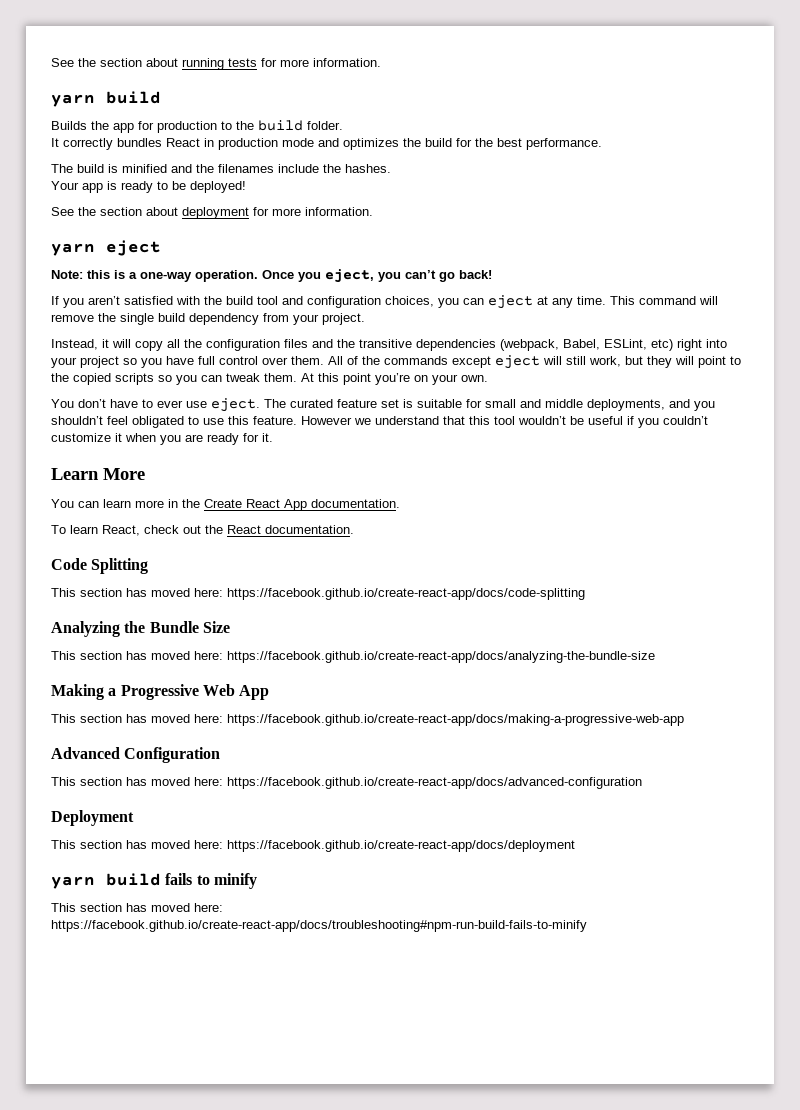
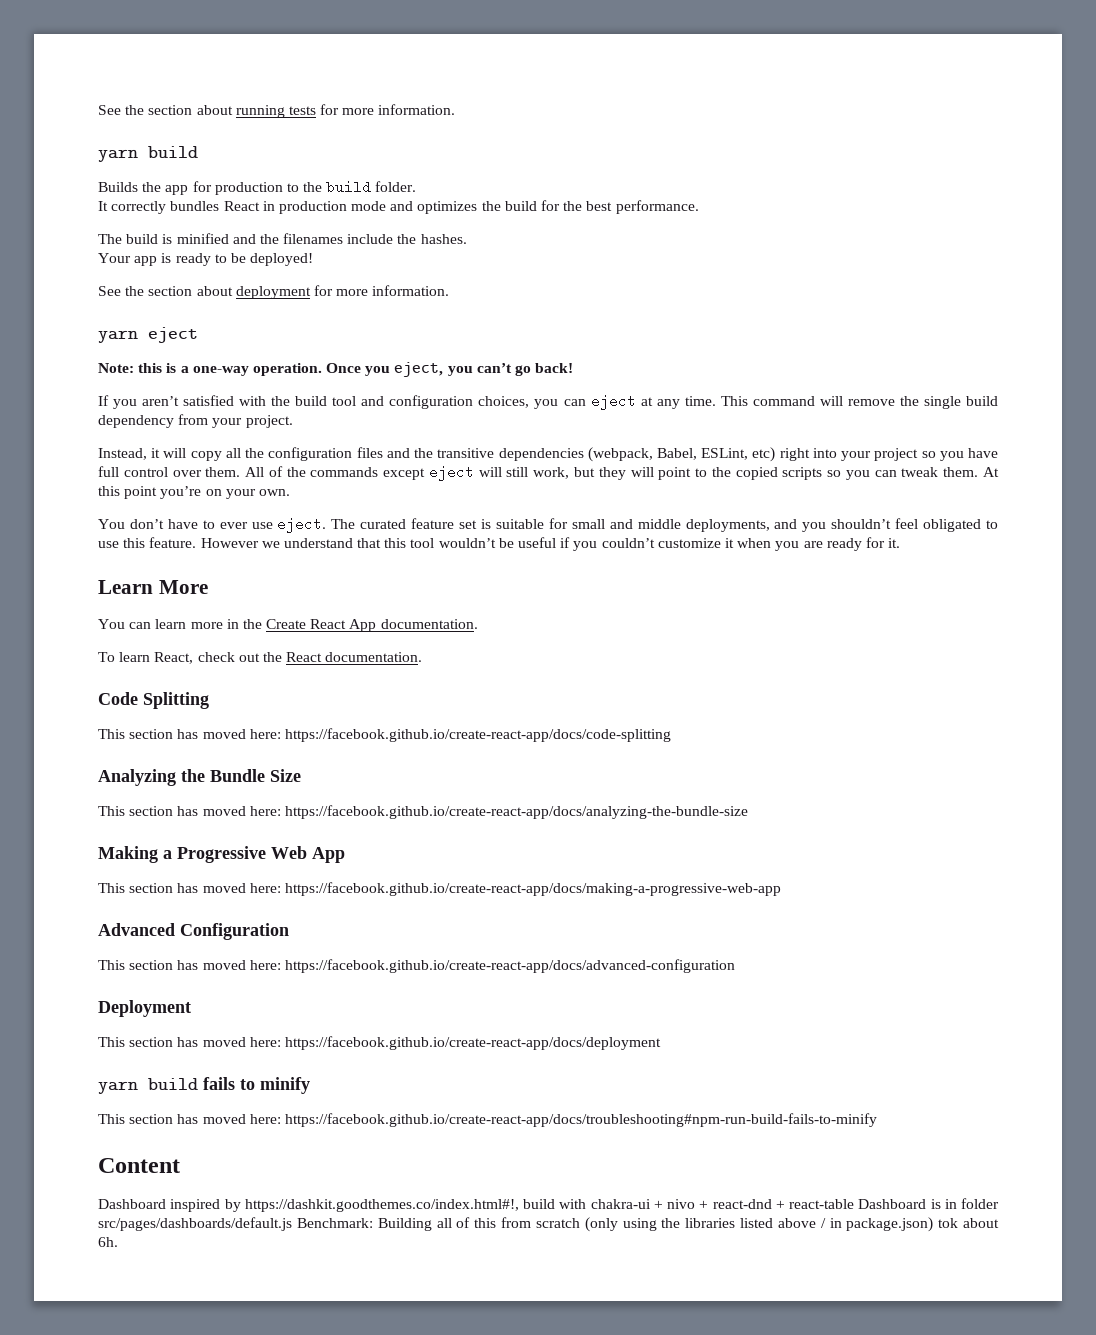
+ Content
+ Dashboard inspired by https://dashkit.goodthemes.co/index.html#!, build with chakra-ui + nivo + react-dnd + react-table Dashboard is in folder src/pages/dashboards/default.js Benchmark: Building all of this from scratch (only using the libraries listed above / in package.json) tok about 6h.

